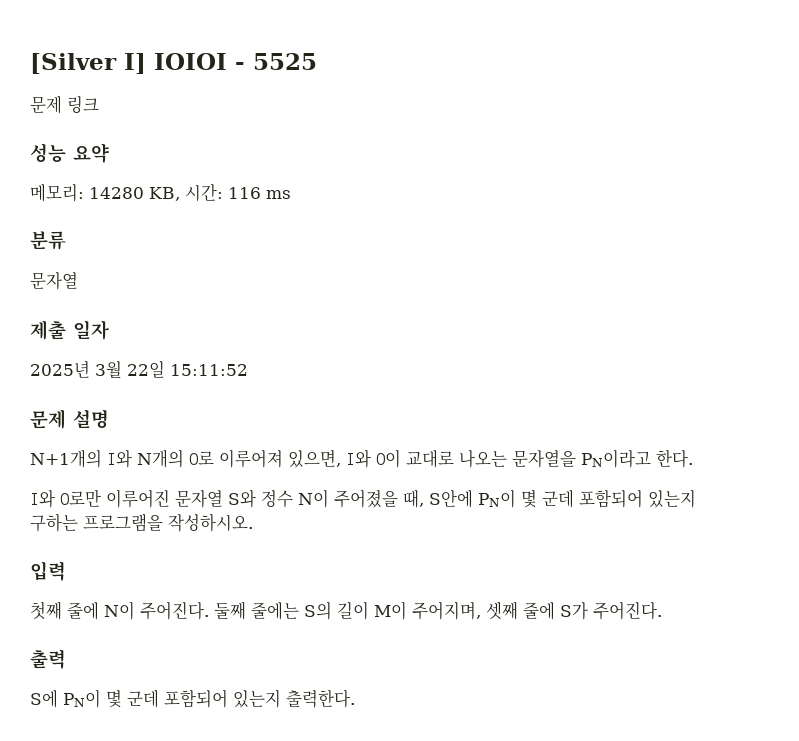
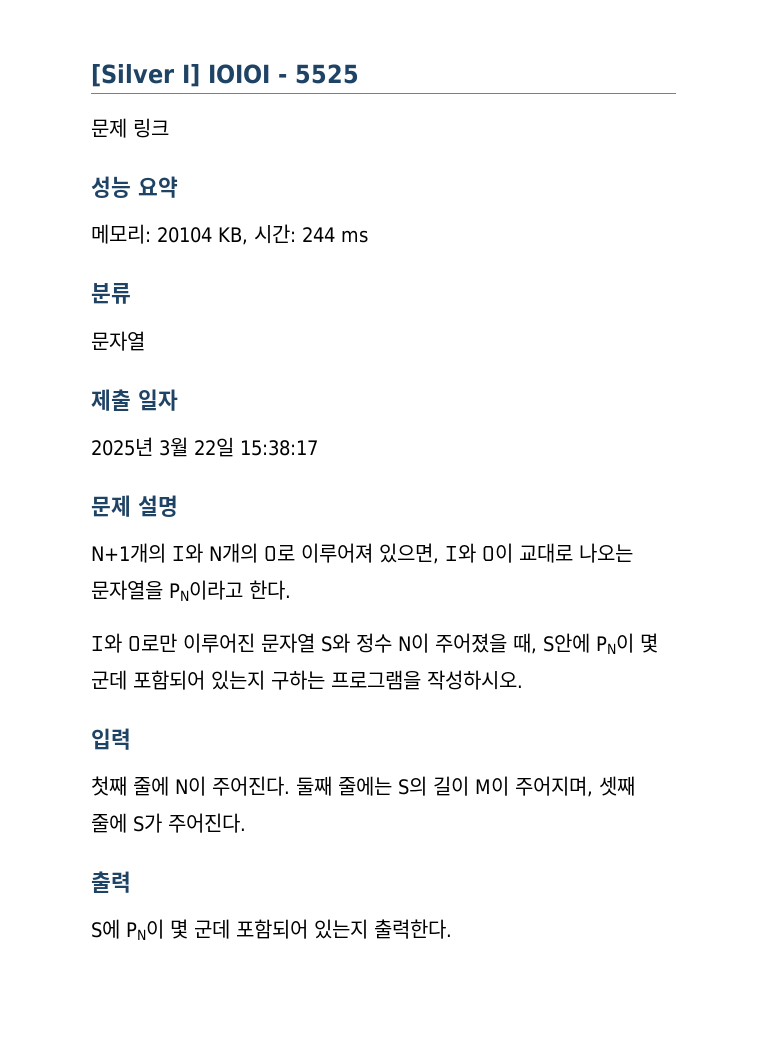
- 메모리: 14280 KB, 시간: 116 ms
+ 메모리: 20104 KB, 시간: 244 ms
- 2025년 3월 22일 15:11:52
+ 2025년 3월 22일 15:38:17

